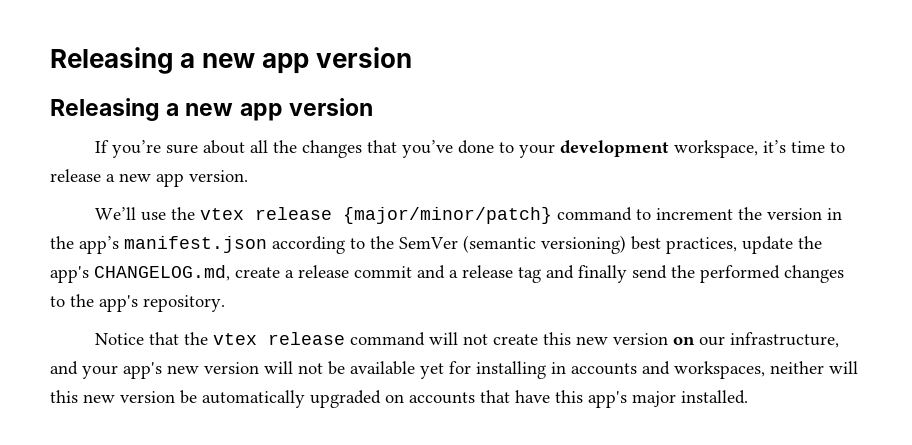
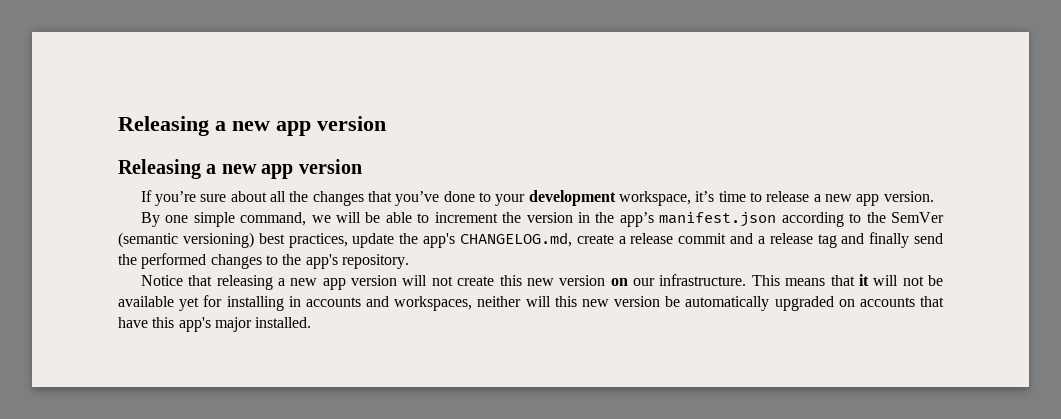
- We’ll use the vtex release {major/minor/patch} command to increment the version in the app’s manifest.json according to the SemVer (semantic versioning) best practices, update the app's CHANGELOG.md, create a release commit and a release tag and finally send the performed changes to the app's repository.
+ By one simple command, we will be able to increment the version in the app’s manifest.json according to the SemVer (semantic versioning) best practices, update the app's CHANGELOG.md, create a release commit and a release tag and finally send the performed changes to the app's repository.
- Notice that the vtex release command will not create this new version on our infrastructure, and your app's new version will not be available yet for installing in accounts and workspaces, neither will this new version be automatically upgraded on accounts that have this app's major installed.
+ Notice that releasing a new app version will not create this new version on our infrastructure. This means that it will not be available yet for installing in accounts and workspaces, neither will this new version be automatically upgraded on accounts that have this app's major installed.

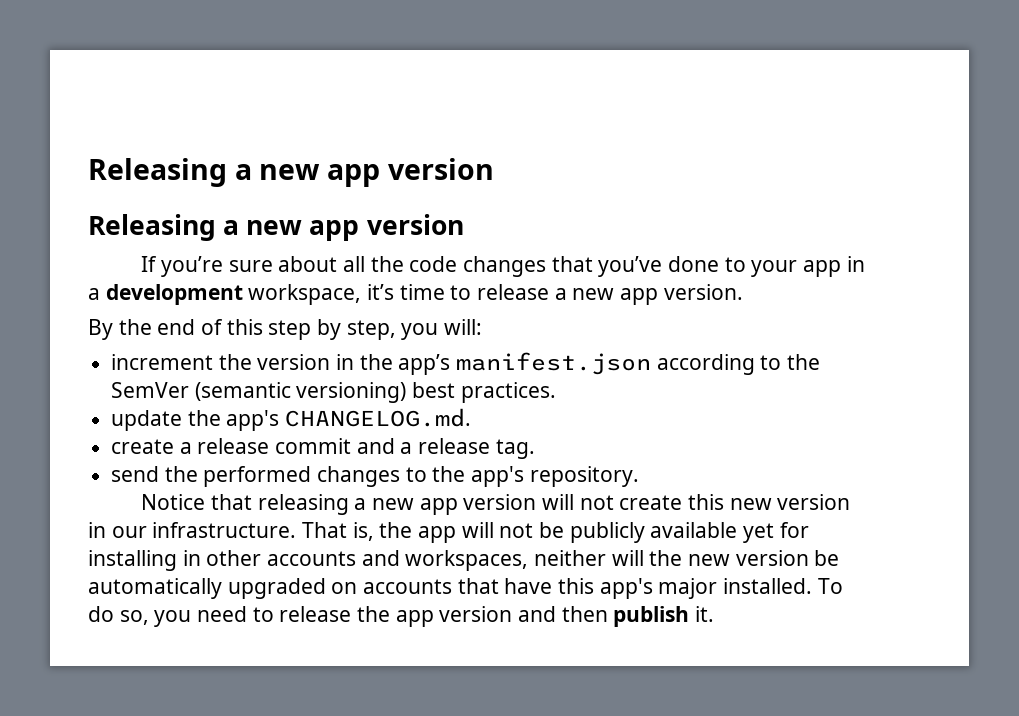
- If you’re sure about all the changes that you’ve done to your development workspace, it’s time to release a new app version.
+ If you’re sure about all the code changes that you’ve done to your app in a development workspace, it’s time to release a new app version.
- By one simple command, we will be able to increment the version in the app’s manifest.json according to the SemVer (semantic versioning) best practices, update the app's CHANGELOG.md, create a release commit and a release tag and finally send the performed changes to the app's repository.
+ By the end of this step by step, you will:
+ increment the version in the app’s manifest.json according to the SemVer (semantic versioning) best practices.
+ update the app's CHANGELOG.md.
+ create a release commit and a release tag.
+ send the performed changes to the app's repository.
- Notice that releasing a new app version will not create this new version on our infrastructure.
+ Notice that releasing a new app version will not create this new version in our infrastructure.
- This means that it will not be available yet for installing in accounts and workspaces, neither will this new version be automatically upgraded on accounts that have this app's major installed.
+ That is, the app will not be publicly available yet for installing in other accounts and workspaces, neither will the new version be automatically upgraded on accounts that have this app's major installed.
+ To do so, you need to release the app version and then publish it.

